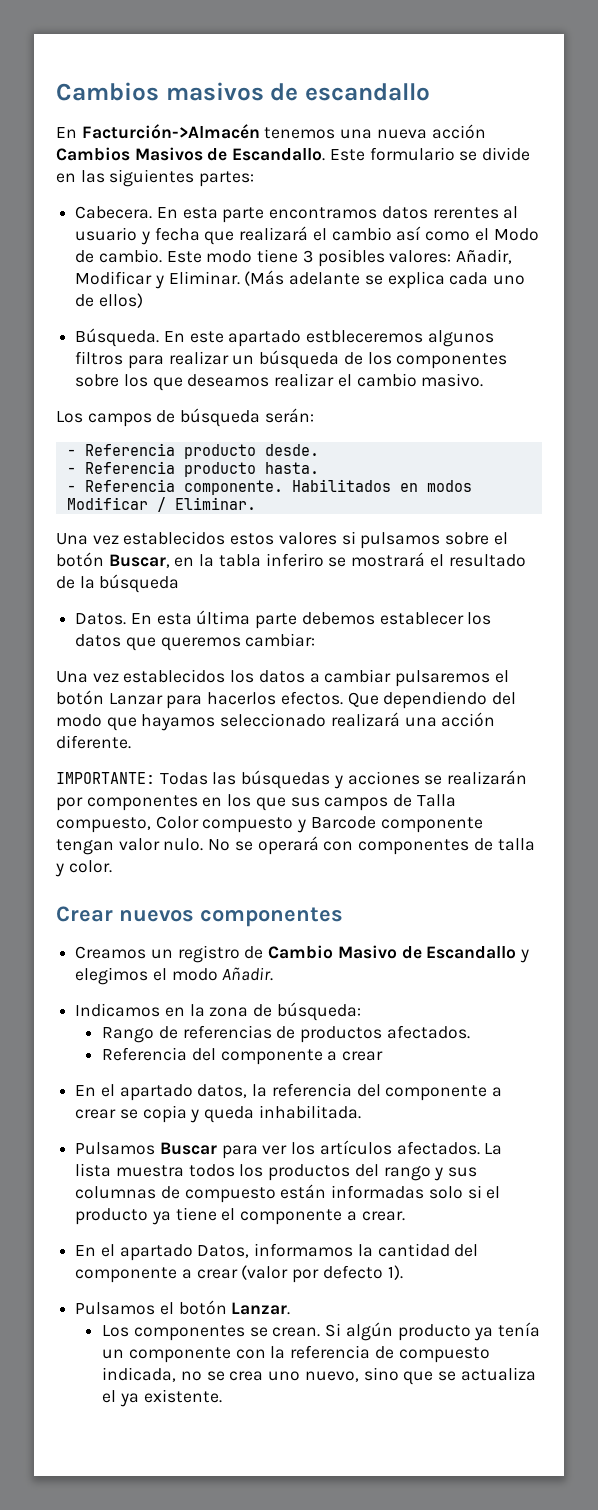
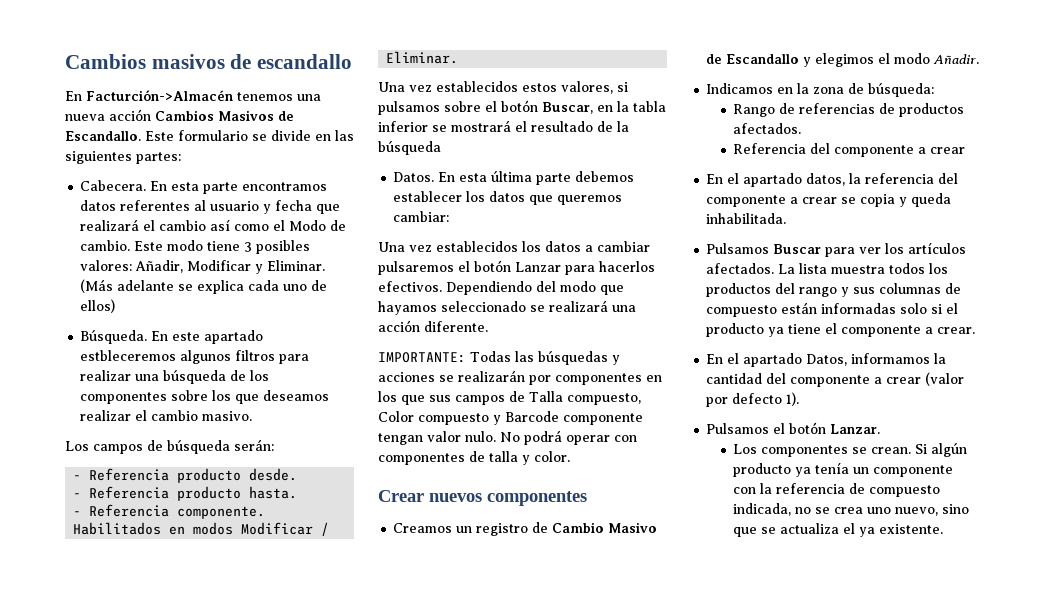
- En esta parte encontramos datos rerentes al usuario y fecha que realizará el cambio así como el Modo de cambio.
+ En esta parte encontramos datos referentes al usuario y fecha que realizará el cambio así como el Modo de cambio.
- En este apartado estbleceremos algunos filtros para realizar un búsqueda de los componentes sobre los que deseamos realizar el cambio masivo.
+ En este apartado estbleceremos algunos filtros para realizar una búsqueda de los componentes sobre los que deseamos realizar el cambio masivo.
- Una vez establecidos estos valores si pulsamos sobre el botón Buscar, en la tabla inferiro se mostrará el resultado de la búsqueda
+ Una vez establecidos estos valores, si pulsamos sobre el botón Buscar, en la tabla inferior se mostrará el resultado de la búsqueda
- Una vez establecidos los datos a cambiar pulsaremos el botón Lanzar para hacerlos efectos. Que dependiendo del modo que hayamos seleccionado realizará una acción diferente.
+ Una vez establecidos los datos a cambiar pulsaremos el botón Lanzar para hacerlos efectivos. Dependiendo del modo que hayamos seleccionado se realizará una acción diferente.
- No se operará con componentes de talla y color.
+ No podrá operar con componentes de talla y color.

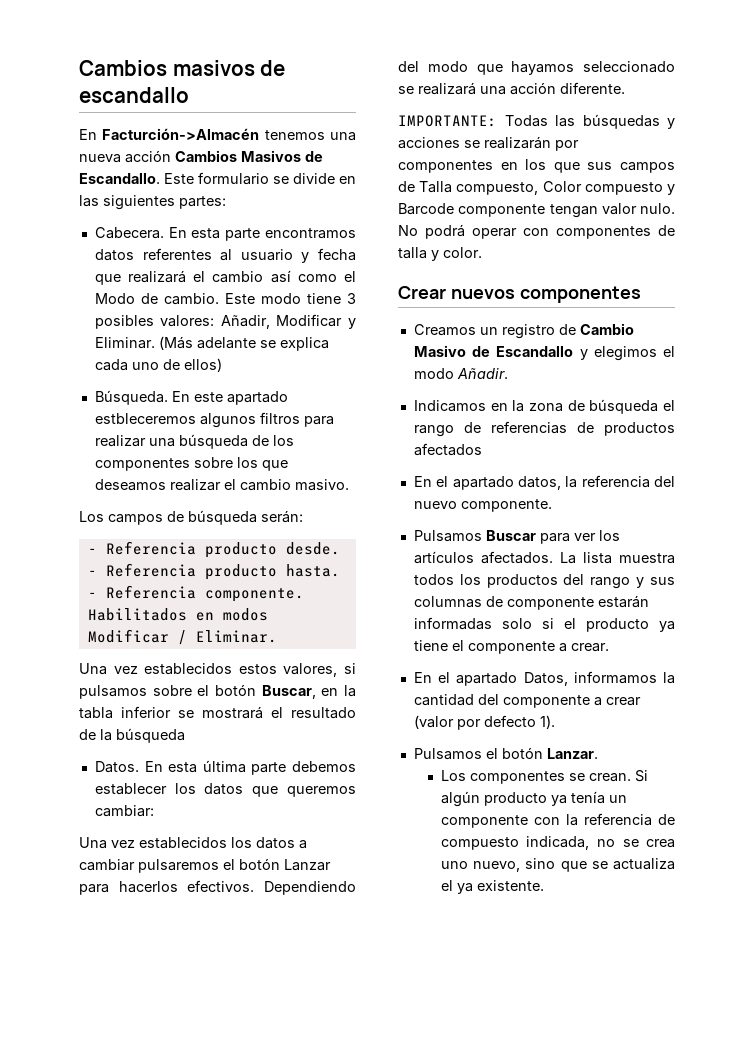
- Indicamos en la zona de búsqueda:
- Rango de referencias de productos afectados.
- Referencia del componente a crear
+ Indicamos en la zona de búsqueda el rango de referencias de productos afectados
- En el apartado datos, la referencia del componente a crear se copia y queda inhabilitada.
+ En el apartado datos, la referencia del nuevo componente.
- La lista muestra todos los productos del rango y sus columnas de compuesto están informadas solo si el producto ya tiene el componente a crear.
+ La lista muestra todos los productos del rango y sus columnas de componente estarán informadas solo si el producto ya tiene el componente a crear.

